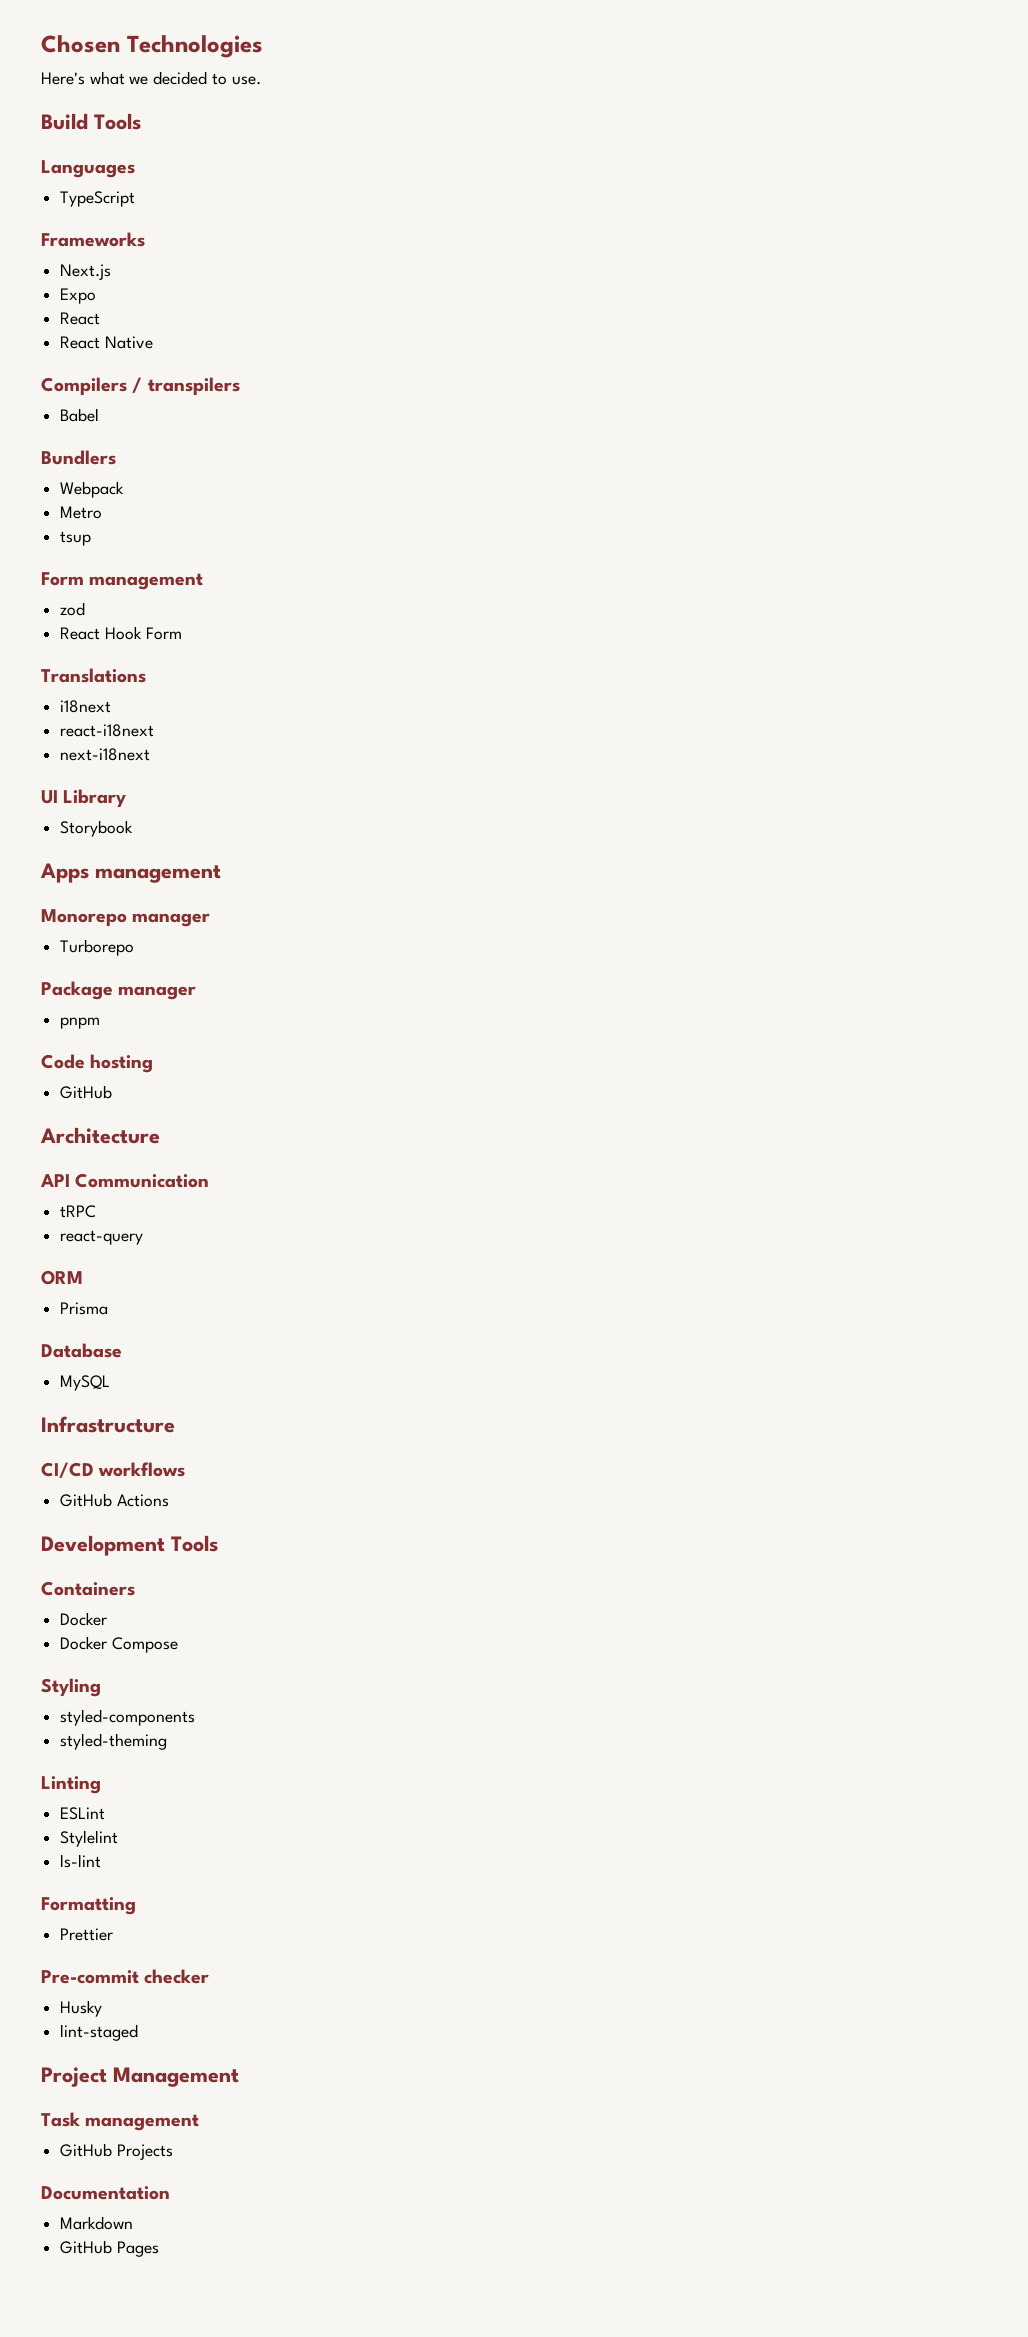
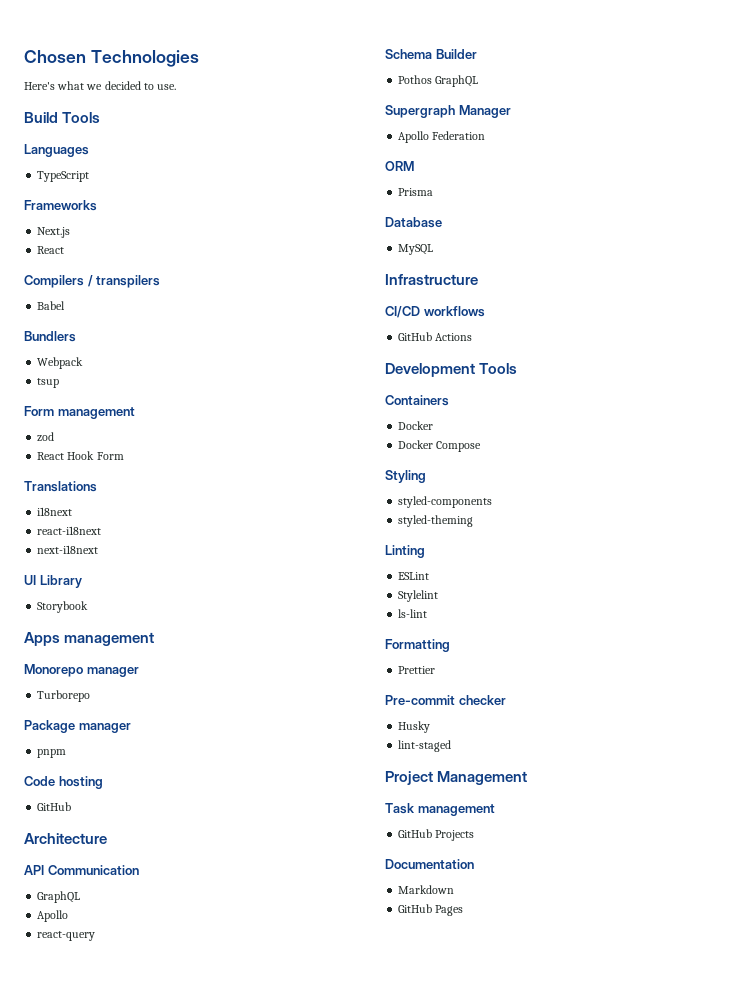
  Next.js
- Expo
  React
- React Native
- Metro
  API Communication
- tRPC
+ GraphQL
+ Apollo
+ Schema Builder
+ Pothos GraphQL
+ Supergraph Manager
+ Apollo Federation

